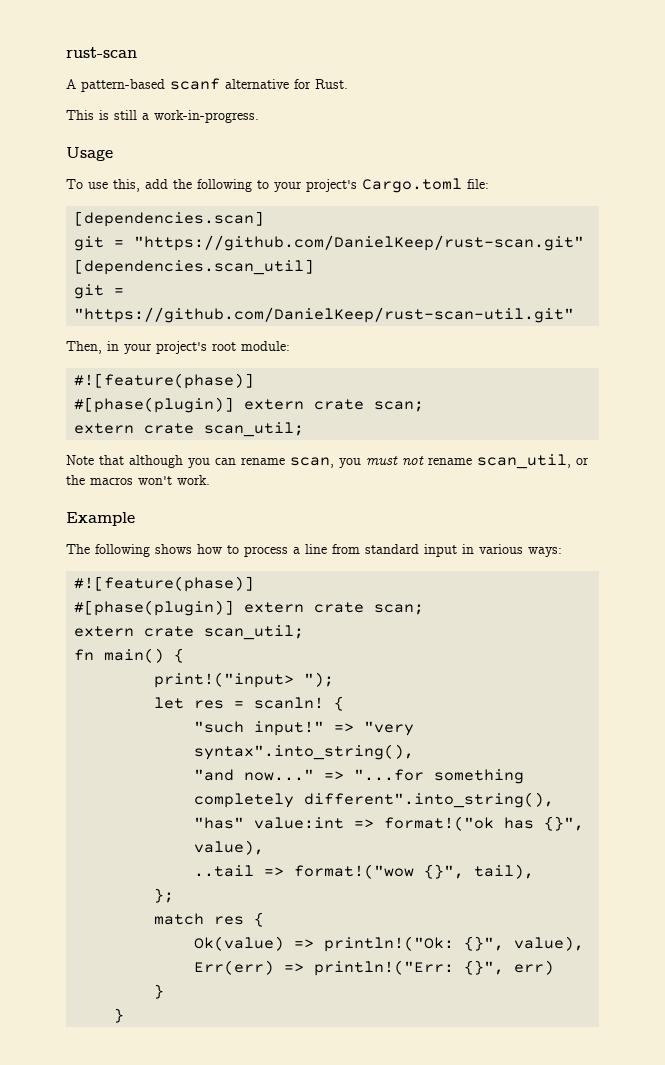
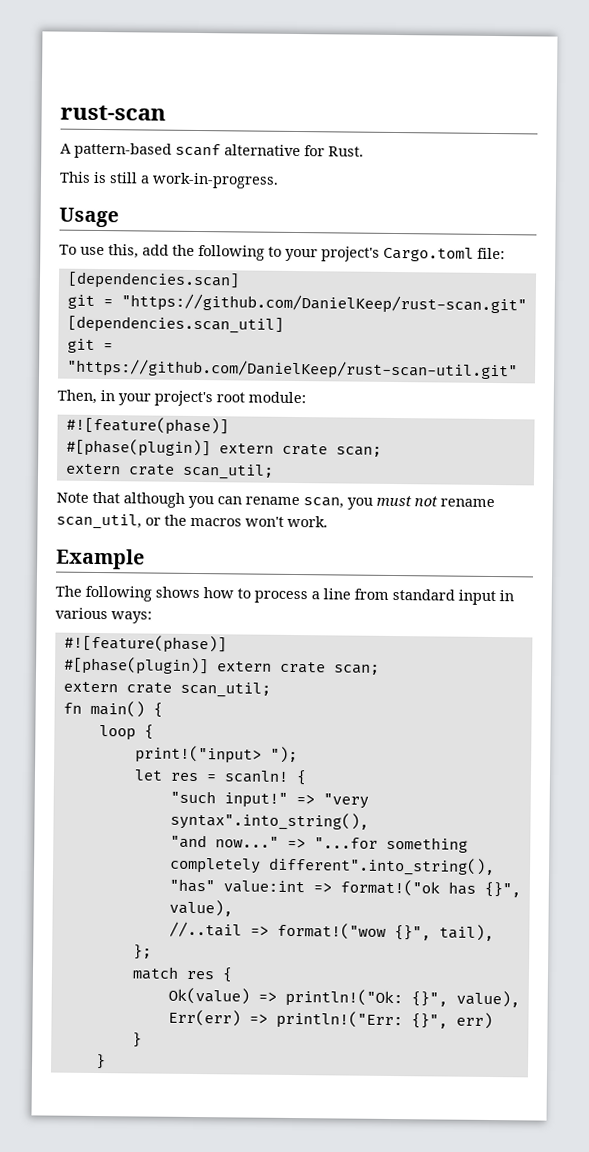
+ loop {
- ..tail => format!("wow {}", tail),
+ //..tail => format!("wow {}", tail),

